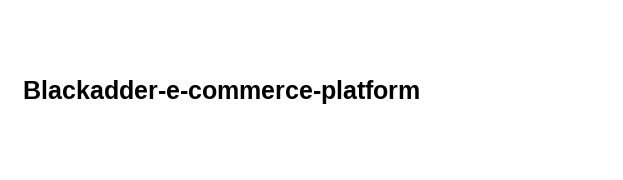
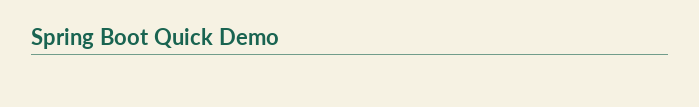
- Blackadder-e-commerce-platform
+ Spring Boot Quick Demo

